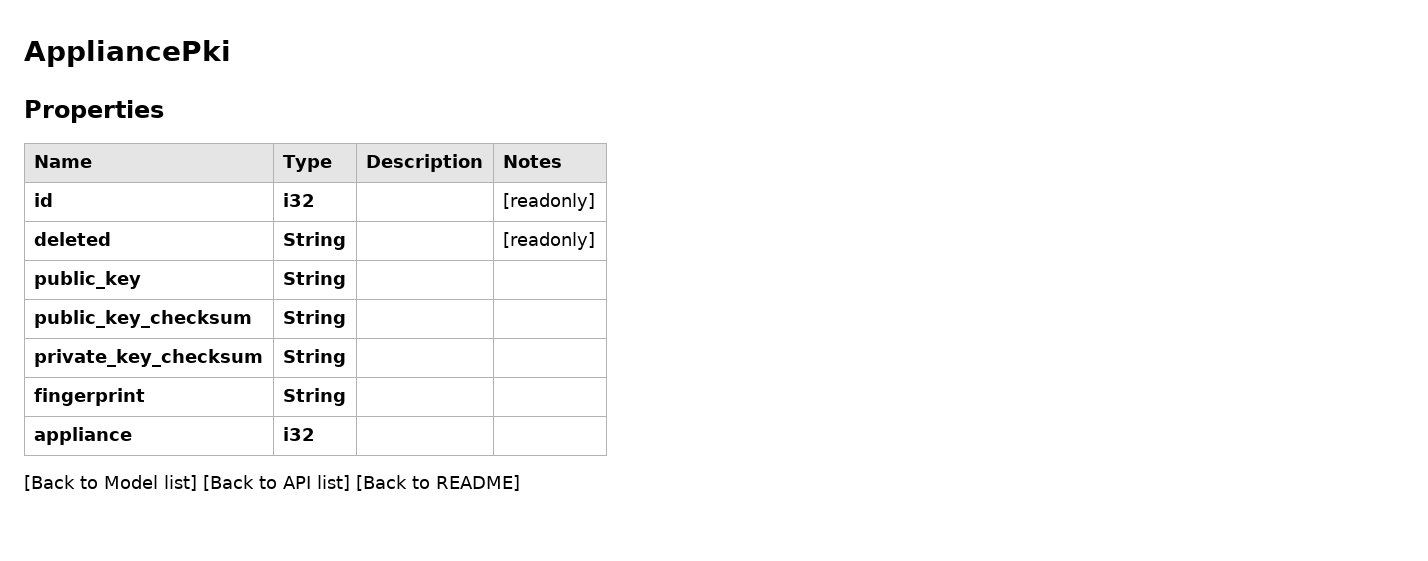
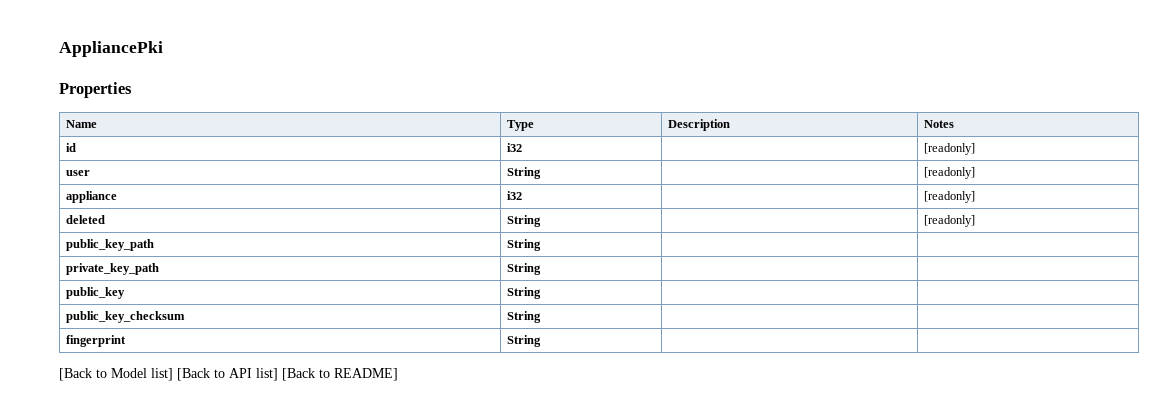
+ user | String | | [readonly]
+ appliance | i32 | | [readonly]
+ public_key_path | String | |
+ private_key_path | String | |
- private_key_checksum | String | |
- appliance | i32 | |

